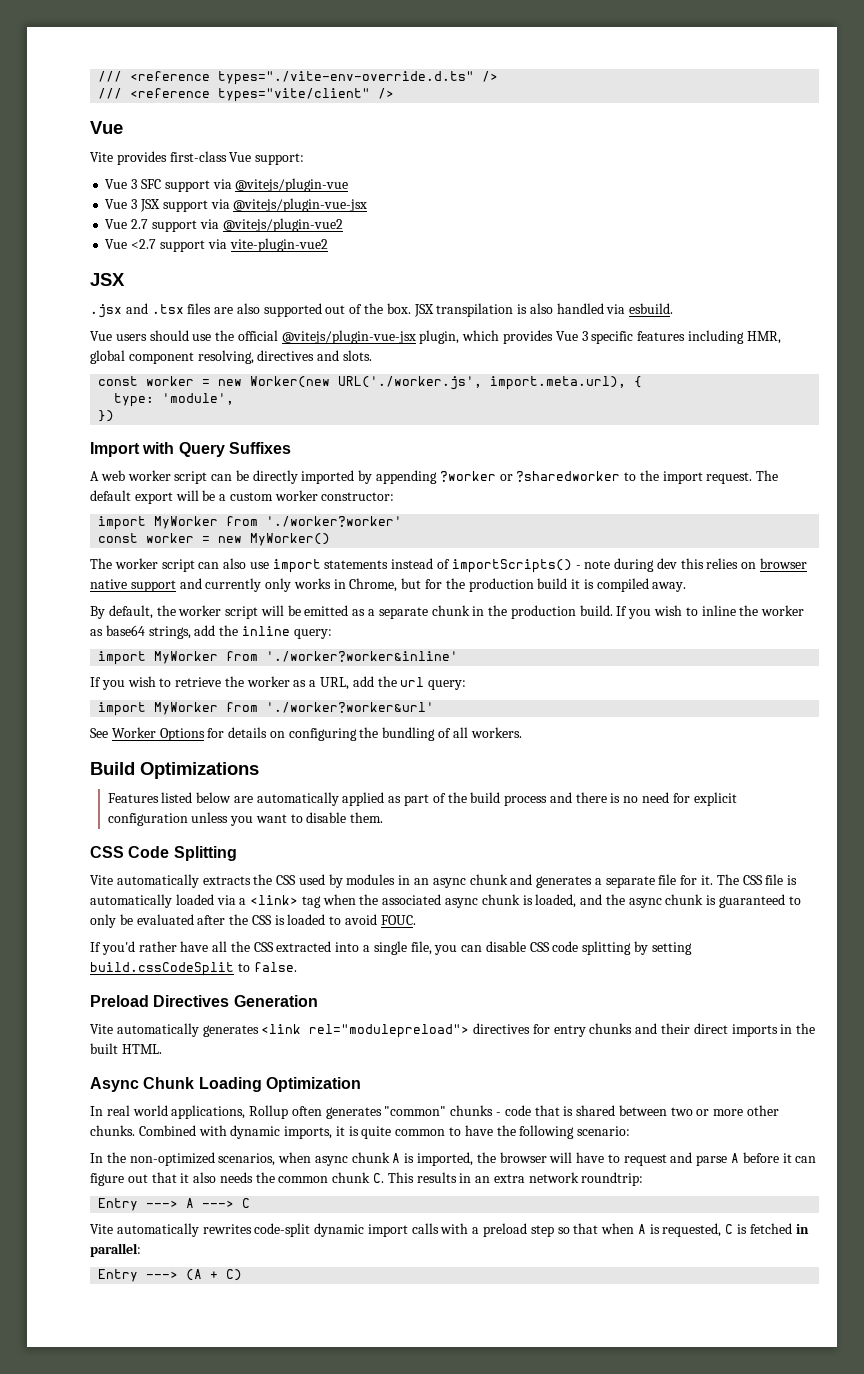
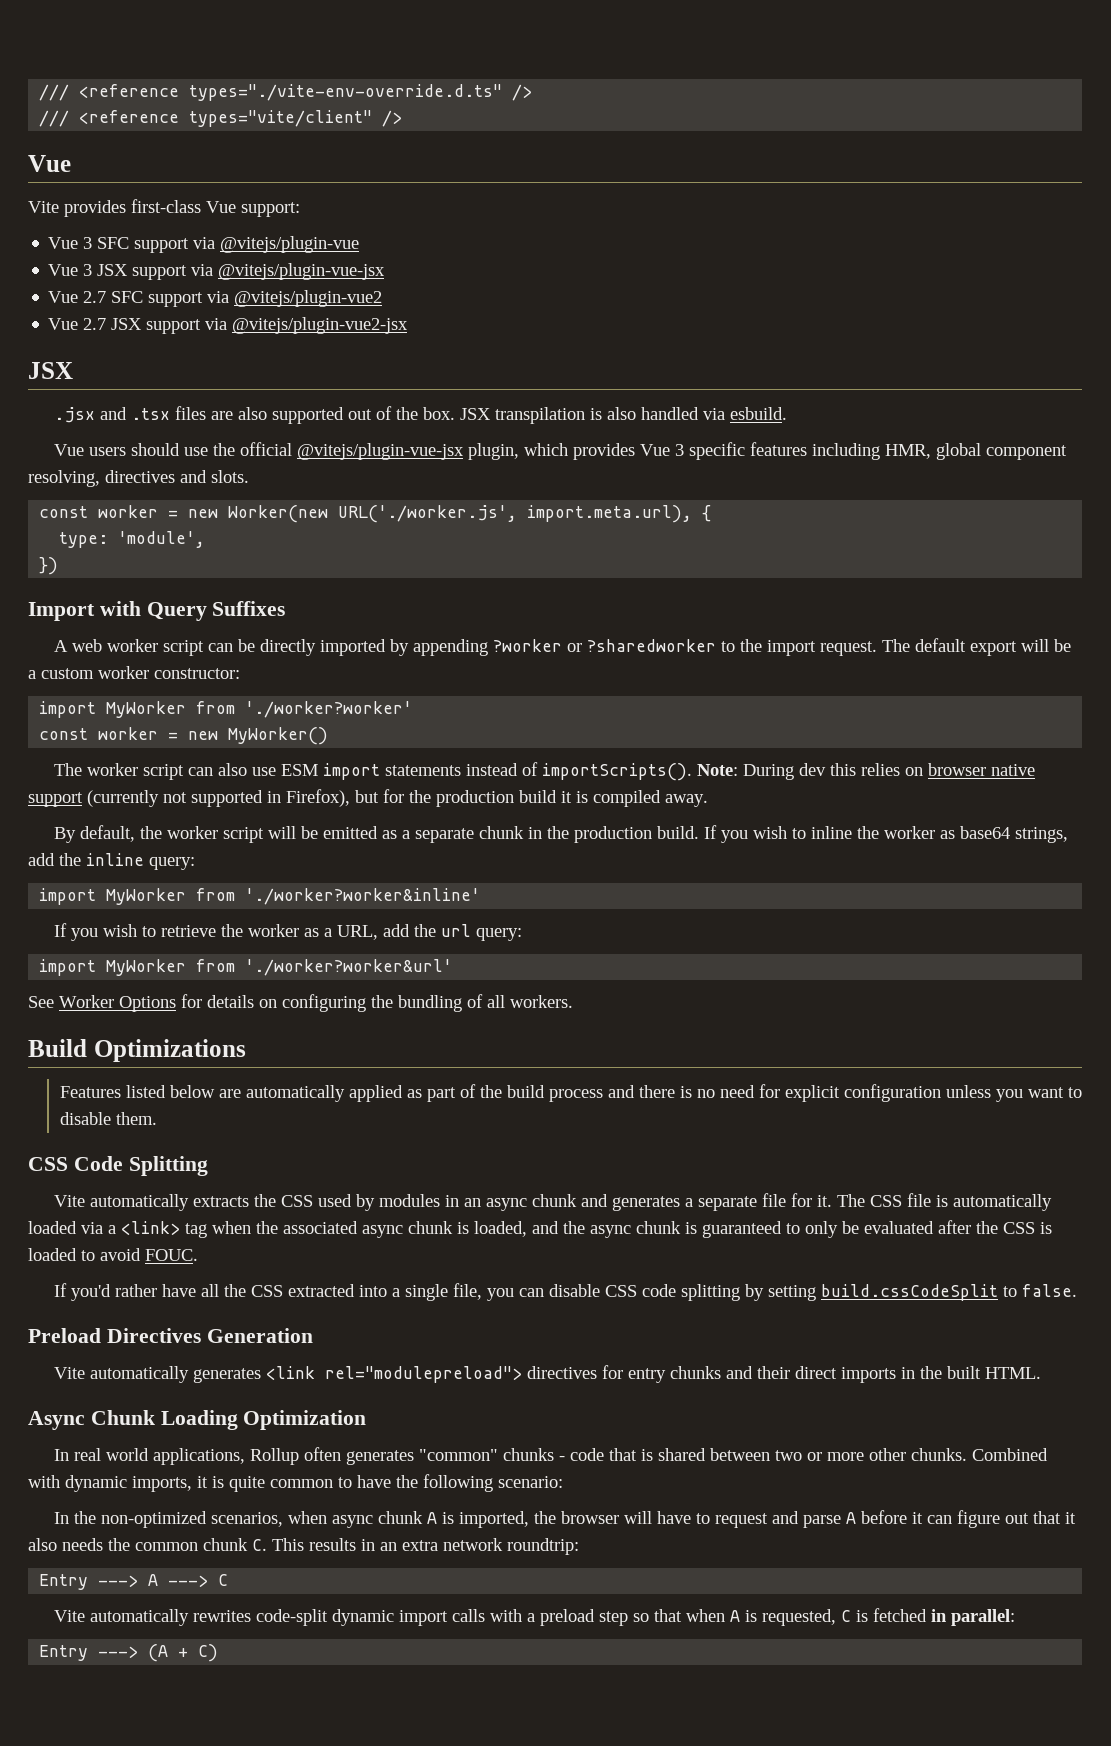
- Vue 2.7 support via @vitejs/plugin-vue2
+ Vue 2.7 SFC support via @vitejs/plugin-vue2
- Vue <2.7 support via vite-plugin-vue2
+ Vue 2.7 JSX support via @vitejs/plugin-vue2-jsx
- The worker script can also use import statements instead of importScripts() - note during dev this relies on browser native support and currently only works in Chrome, but for the production build it is compiled away.
+ The worker script can also use ESM import statements instead of importScripts(). Note: During dev this relies on browser native support (currently not supported in Firefox), but for the production build it is compiled away.

